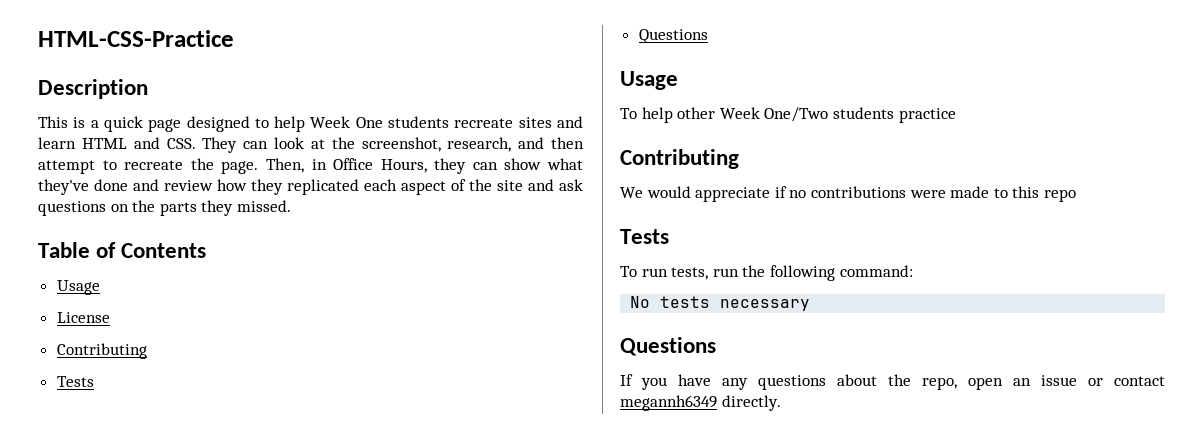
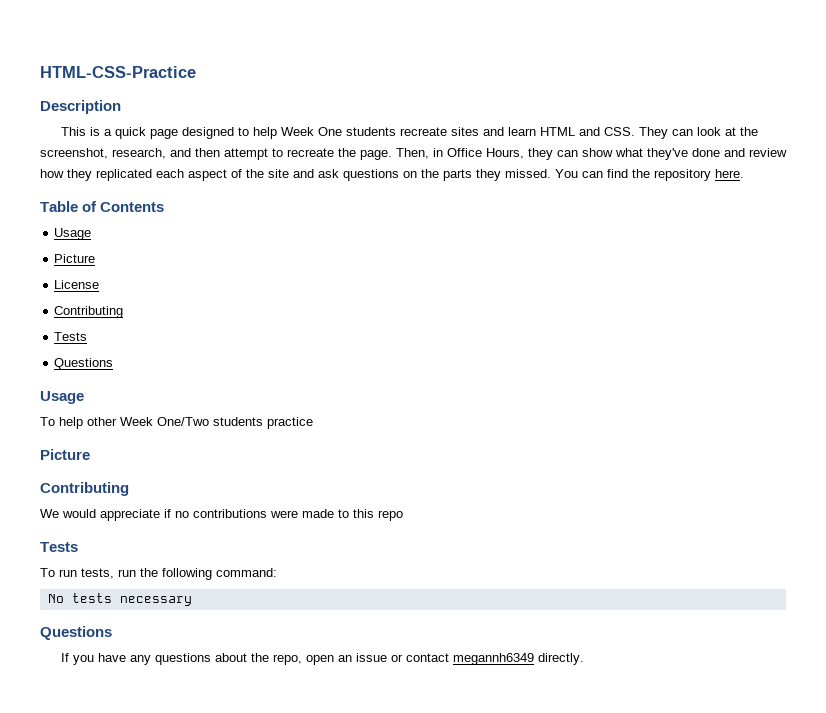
+ You can find the repository here.
  Table of Contents
  Usage
+ Picture
  To help other Week One/Two students practice
+ Picture

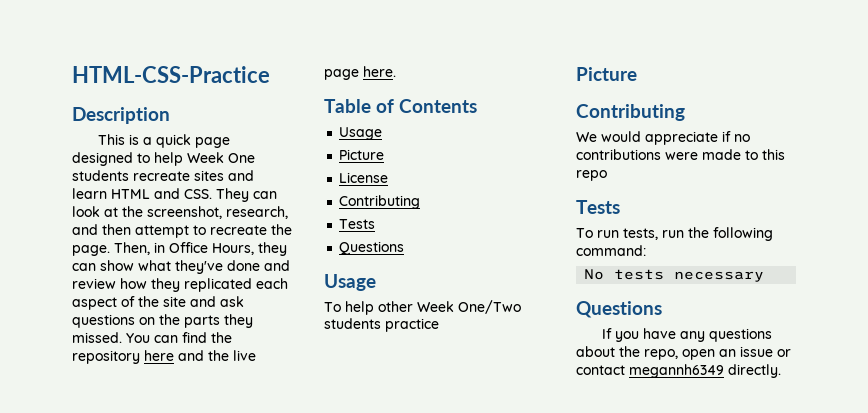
- You can find the repository here.
+ You can find the repository here and the live page here.

